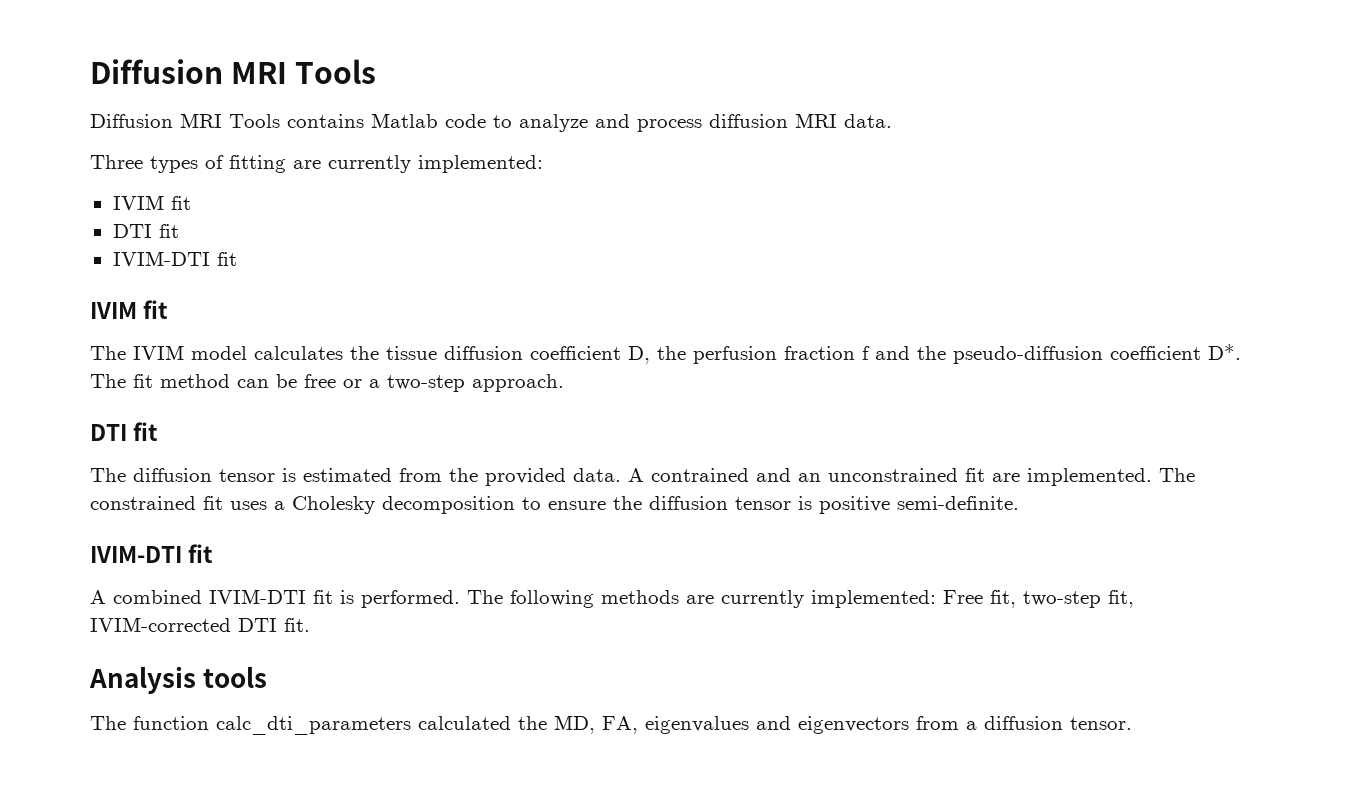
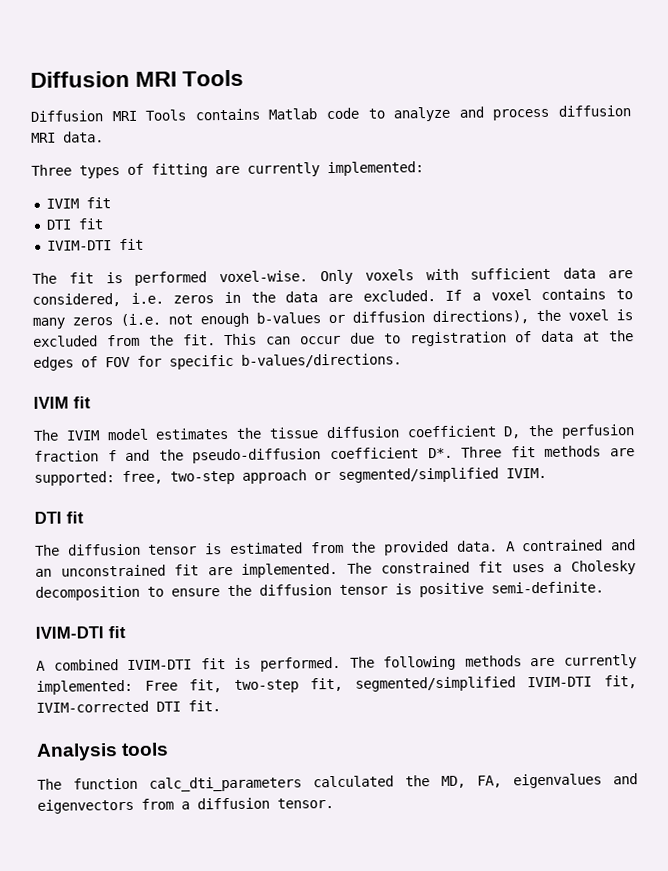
+ The fit is performed voxel-wise. Only voxels with sufficient data are considered, i.e. zeros in the data are excluded. If a voxel contains to many zeros (i.e. not enough b-values or diffusion directions), the voxel is excluded from the fit. This can occur due to registration of data at the edges of FOV for specific b-values/directions.
- The IVIM model calculates the tissue diffusion coefficient D, the perfusion fraction f and the pseudo-diffusion coefficient D*. The fit method can be free or a two-step approach.
+ The IVIM model estimates the tissue diffusion coefficient D, the perfusion fraction f and the pseudo-diffusion coefficient D*. Three fit methods are supported: free, two-step approach or segmented/simplified IVIM.
- The following methods are currently implemented: Free fit, two-step fit, IVIM-corrected DTI fit.
+ The following methods are currently implemented: Free fit, two-step fit, segmented/simplified IVIM-DTI fit, IVIM-corrected DTI fit.

